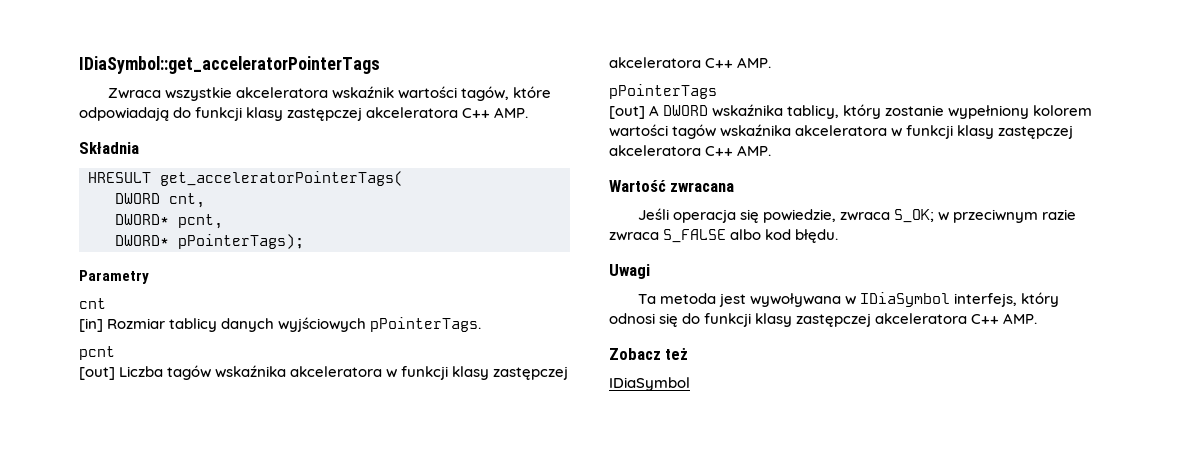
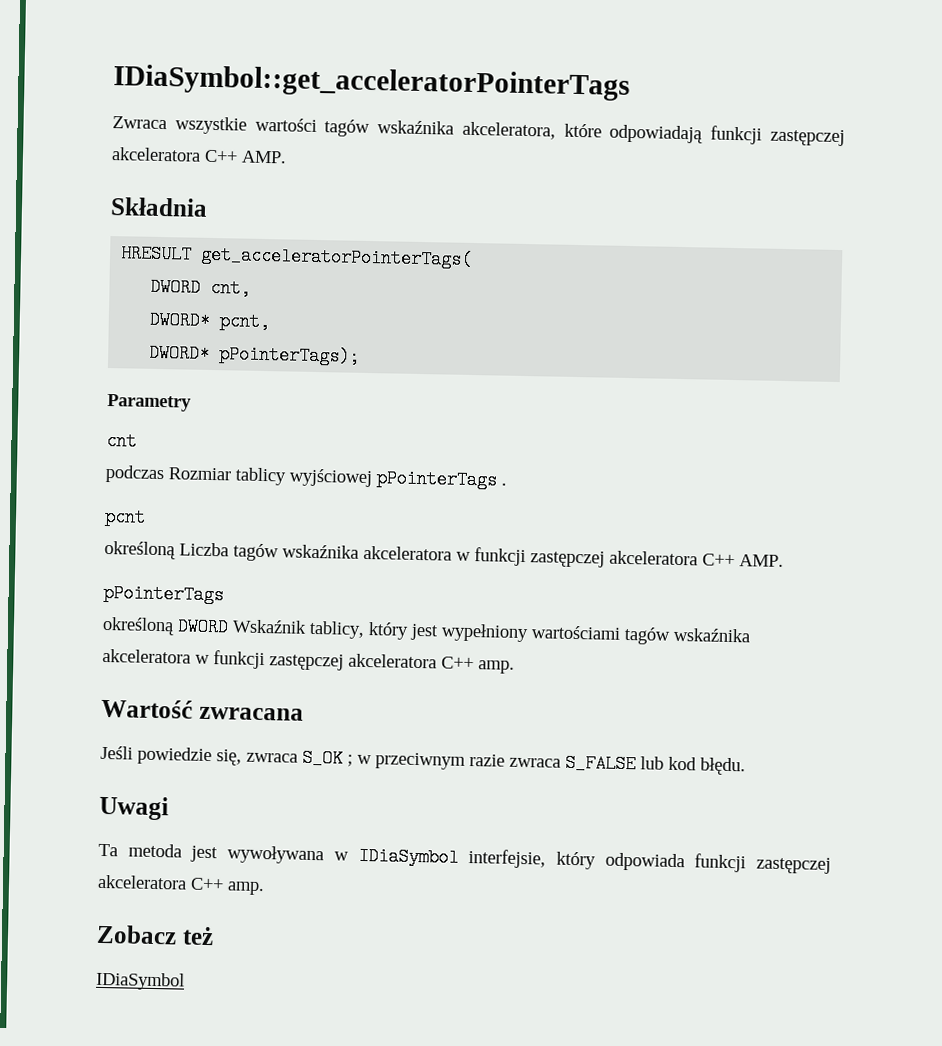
- Zwraca wszystkie akceleratora wskaźnik wartości tagów, które odpowiadają do funkcji klasy zastępczej akceleratora C++ AMP.
+ Zwraca wszystkie wartości tagów wskaźnika akceleratora, które odpowiadają funkcji zastępczej akceleratora C++ AMP.
- [in] Rozmiar tablicy danych wyjściowych pPointerTags.
+ podczas Rozmiar tablicy wyjściowej pPointerTags .
- [out] Liczba tagów wskaźnika akceleratora w funkcji klasy zastępczej akceleratora C++ AMP.
+ określoną Liczba tagów wskaźnika akceleratora w funkcji zastępczej akceleratora C++ AMP.
- [out] A DWORD wskaźnika tablicy, który zostanie wypełniony kolorem wartości tagów wskaźnika akceleratora w funkcji klasy zastępczej akceleratora C++ AMP.
+ określoną DWORD Wskaźnik tablicy, który jest wypełniony wartościami tagów wskaźnika akceleratora w funkcji zastępczej akceleratora C++ amp.
- Jeśli operacja się powiedzie, zwraca S_OK; w przeciwnym razie zwraca S_FALSE albo kod błędu.
+ Jeśli powiedzie się, zwraca S_OK ; w przeciwnym razie zwraca S_FALSE lub kod błędu.
- Ta metoda jest wywoływana w IDiaSymbol interfejs, który odnosi się do funkcji klasy zastępczej akceleratora C++ AMP.
+ Ta metoda jest wywoływana w IDiaSymbol interfejsie, który odpowiada funkcji zastępczej akceleratora C++ amp.

